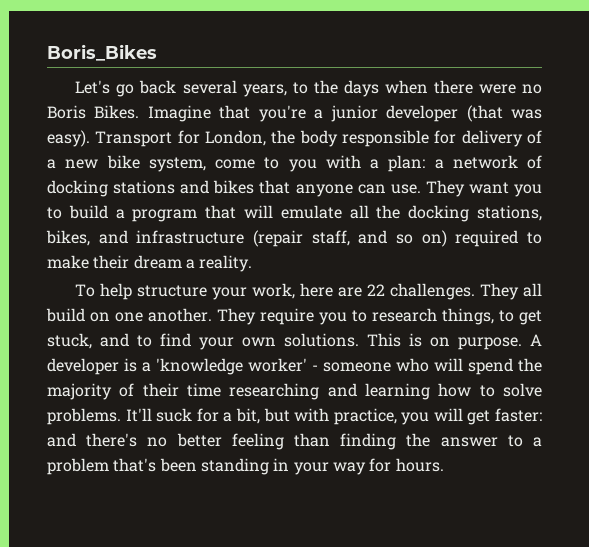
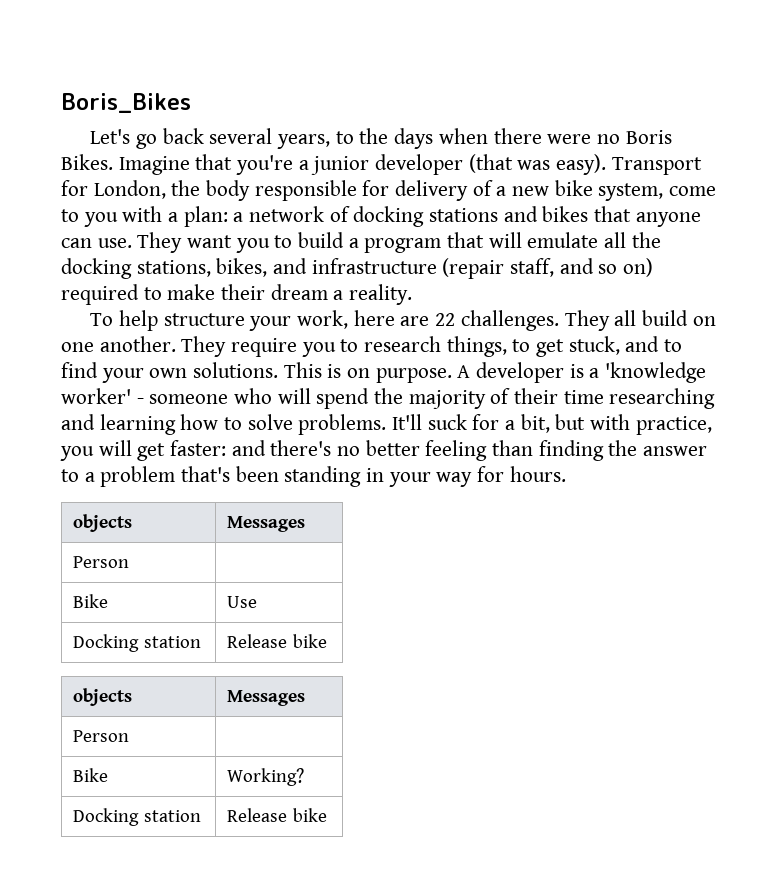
  It'll suck for a bit, but with practice, you will get faster: and there's no better feeling than finding the answer to a problem that's been standing in your way for hours.
+ objects | Messages
+ Person |
+ Bike | Use
+ Docking station | Release bike
+ objects | Messages
+ Person |
+ Bike | Working?
+ Docking station | Release bike

